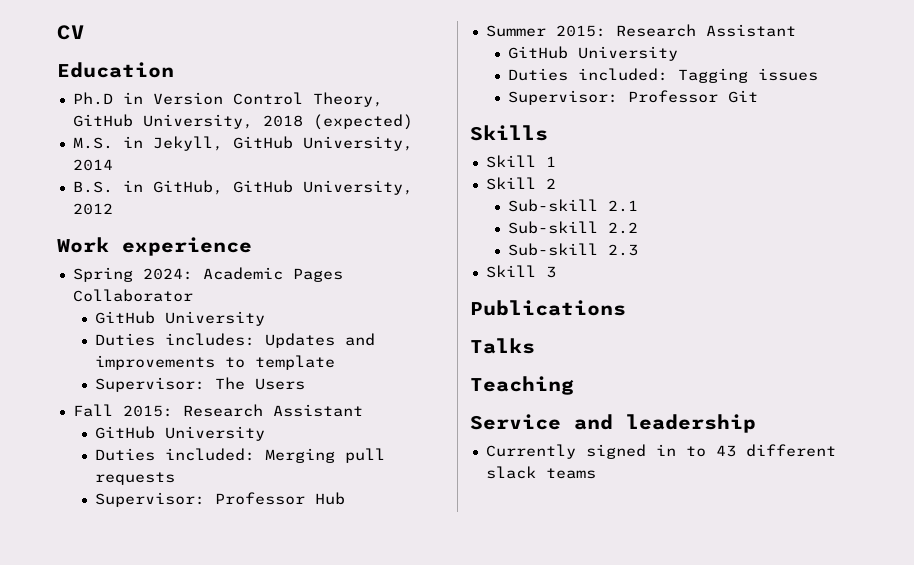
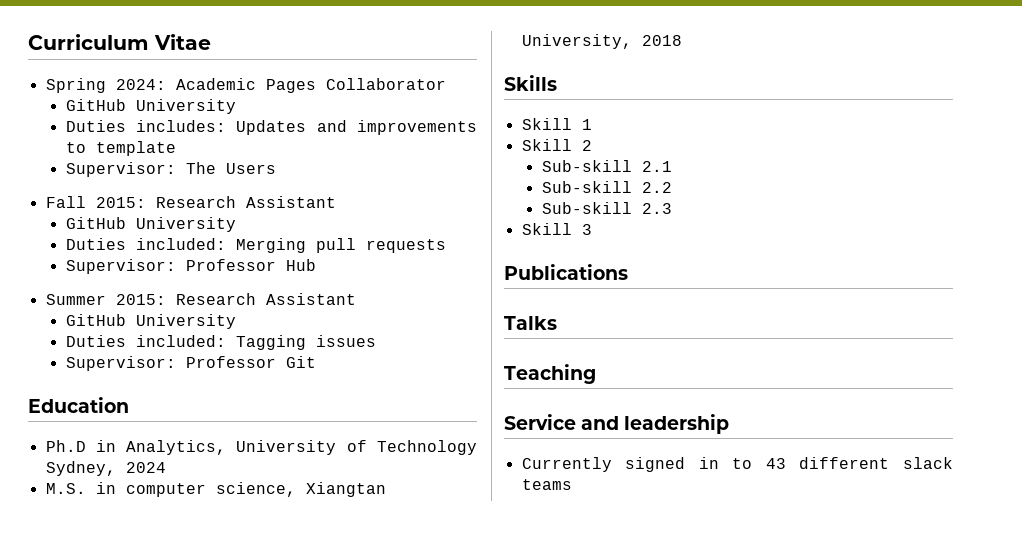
- CV
- Education
- Ph.D in Version Control Theory, GitHub University, 2018 (expected)
- M.S. in Jekyll, GitHub University, 2014
- B.S. in GitHub, GitHub University, 2012
- Work experience
+ Curriculum Vitae
+ Education
+ Ph.D in Analytics, University of Technology Sydney, 2024
+ M.S. in computer science, Xiangtan University, 2018

